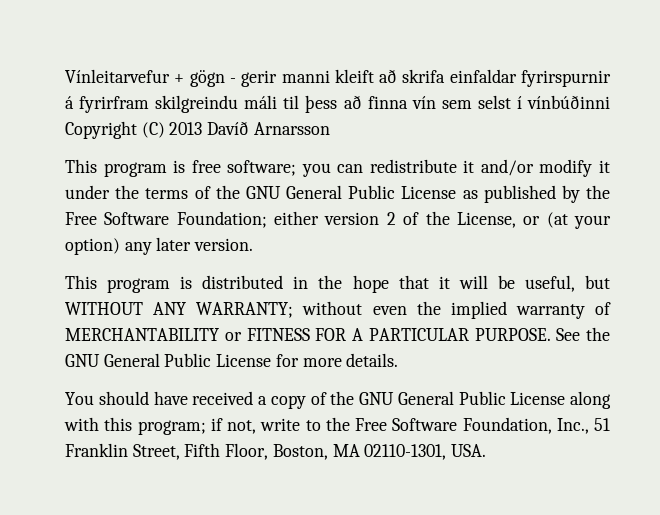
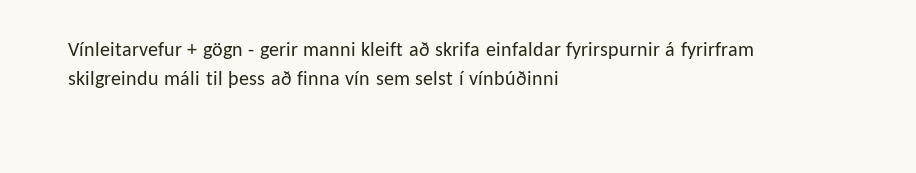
- Vínleitarvefur + gögn - gerir manni kleift að skrifa einfaldar fyrirspurnir á fyrirfram skilgreindu máli til þess að finna vín sem selst í vínbúðinni Copyright (C) 2013 Davíð Arnarsson
- This program is free software; you can redistribute it and/or modify it under the terms of the GNU General Public License as published by the Free Software Foundation; either version 2 of the License, or (at your option) any later version.
- This program is distributed in the hope that it will be useful, but WITHOUT ANY WARRANTY; without even the implied warranty of MERCHANTABILITY or FITNESS FOR A PARTICULAR PURPOSE. See the GNU General Public License for more details.
- You should have received a copy of the GNU General Public License along with this program; if not, write to the Free Software Foundation, Inc., 51 Franklin Street, Fifth Floor, Boston, MA 02110-1301, USA.
+ Vínleitarvefur + gögn - gerir manni kleift að skrifa einfaldar fyrirspurnir á fyrirfram skilgreindu máli til þess að finna vín sem selst í vínbúðinni

